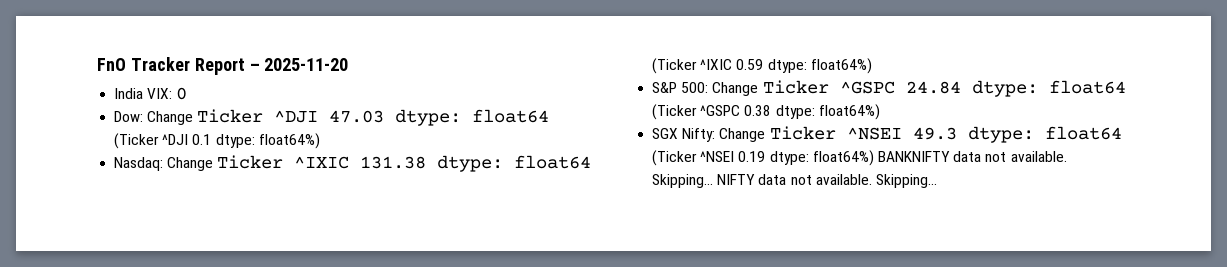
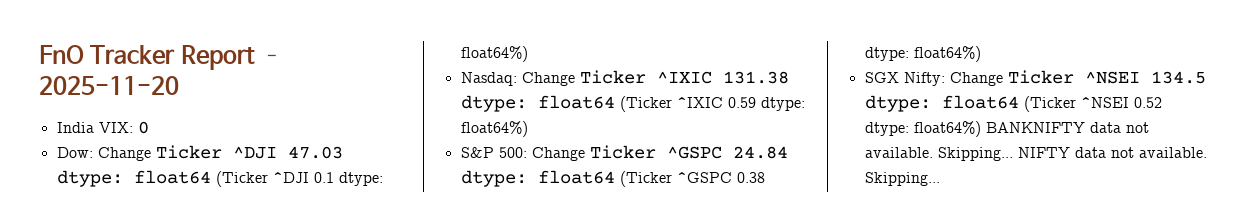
- SGX Nifty: Change Ticker ^NSEI 49.3 dtype: float64 (Ticker ^NSEI 0.19 dtype: float64%) BANKNIFTY data not available.
+ SGX Nifty: Change Ticker ^NSEI 134.5 dtype: float64 (Ticker ^NSEI 0.52 dtype: float64%) BANKNIFTY data not available.

